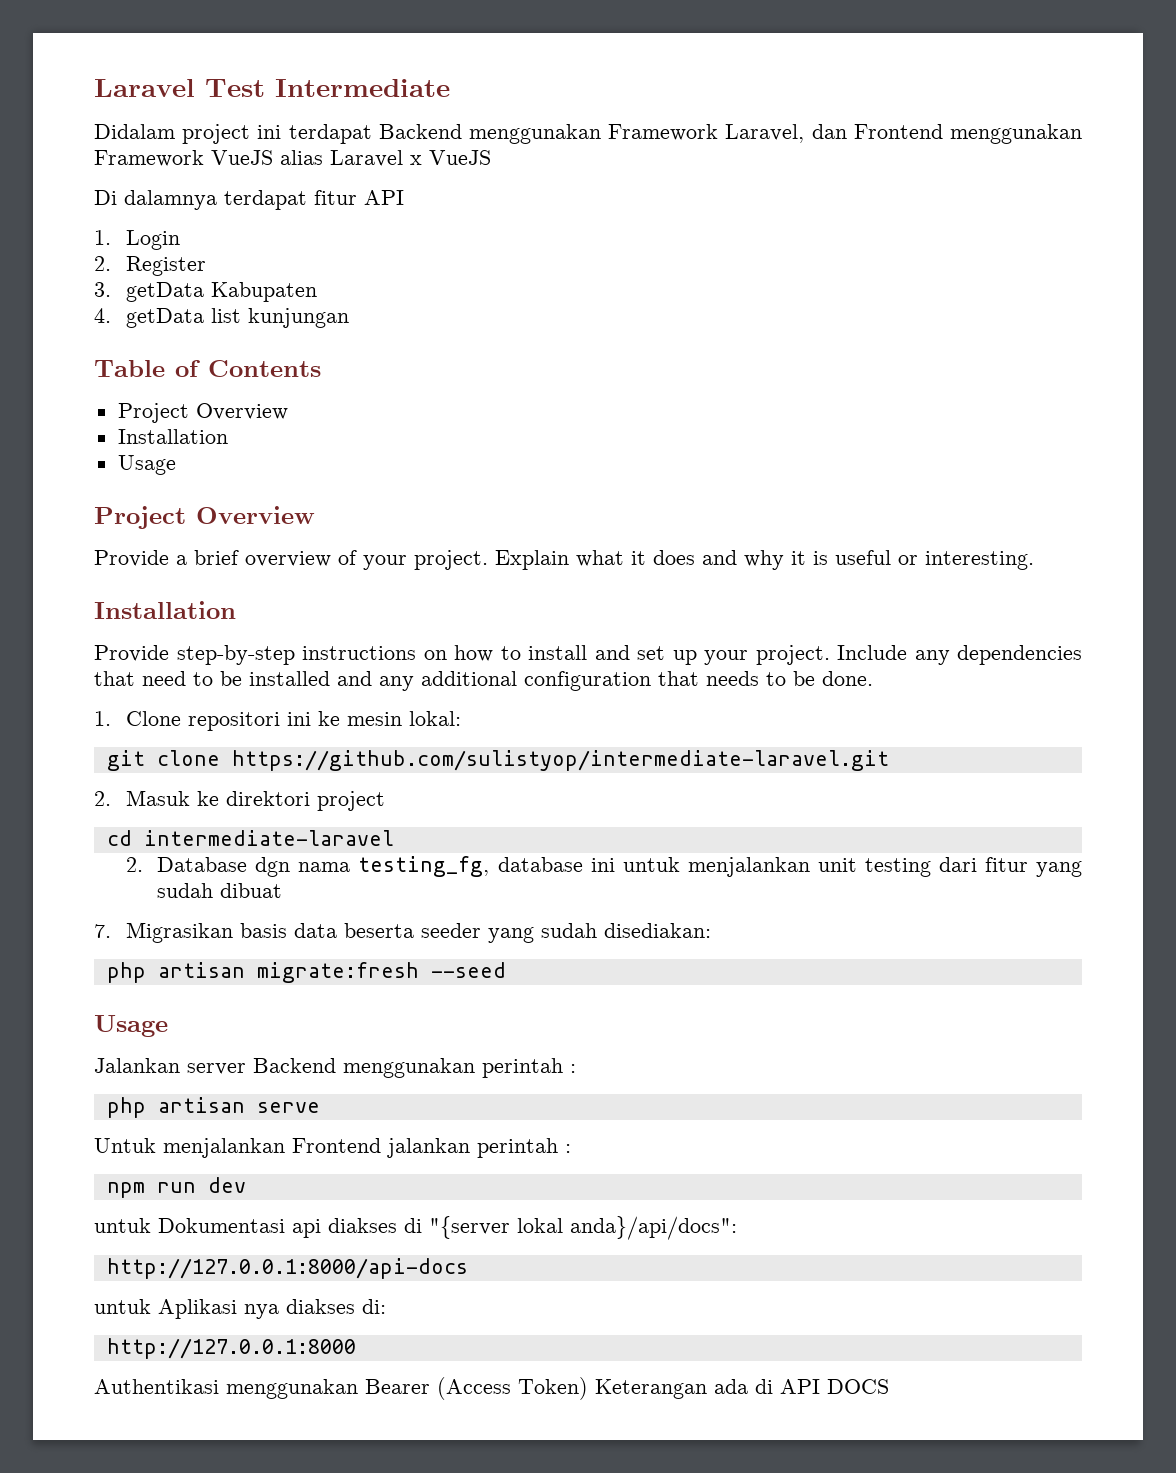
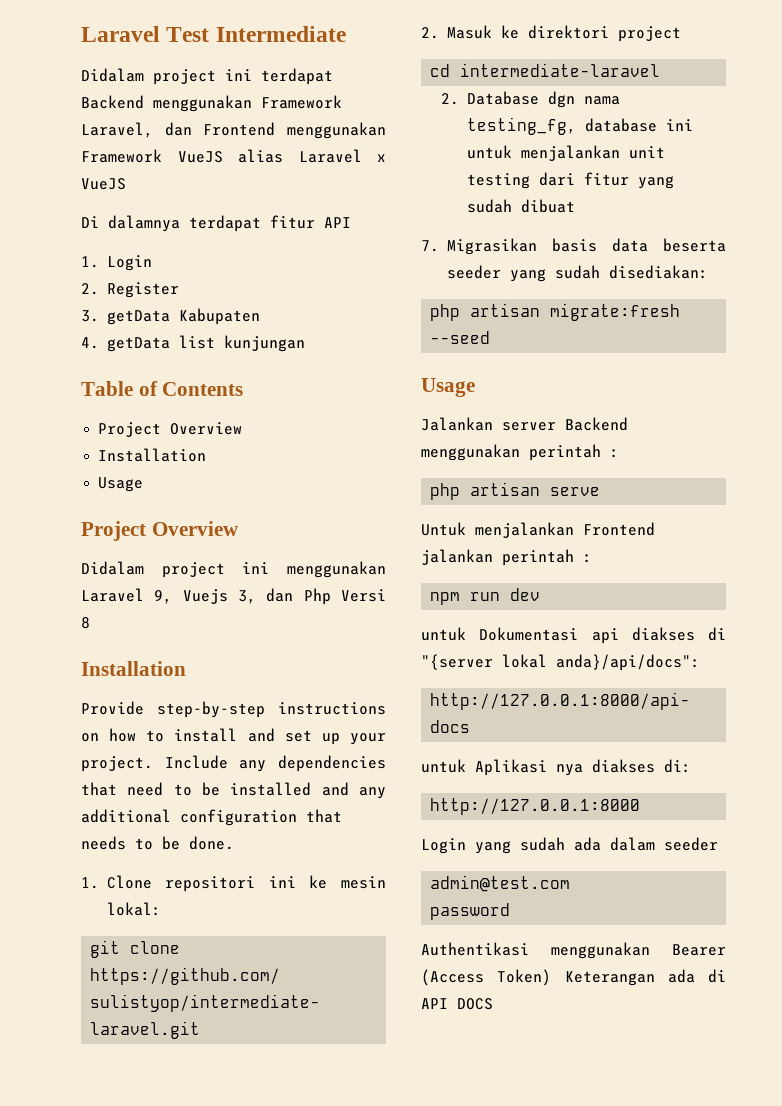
- Provide a brief overview of your project. Explain what it does and why it is useful or interesting.
+ Didalam project ini menggunakan Laravel 9, Vuejs 3, dan Php Versi 8
+ Login yang sudah ada dalam seeder
+ admin@test.com
+ password

